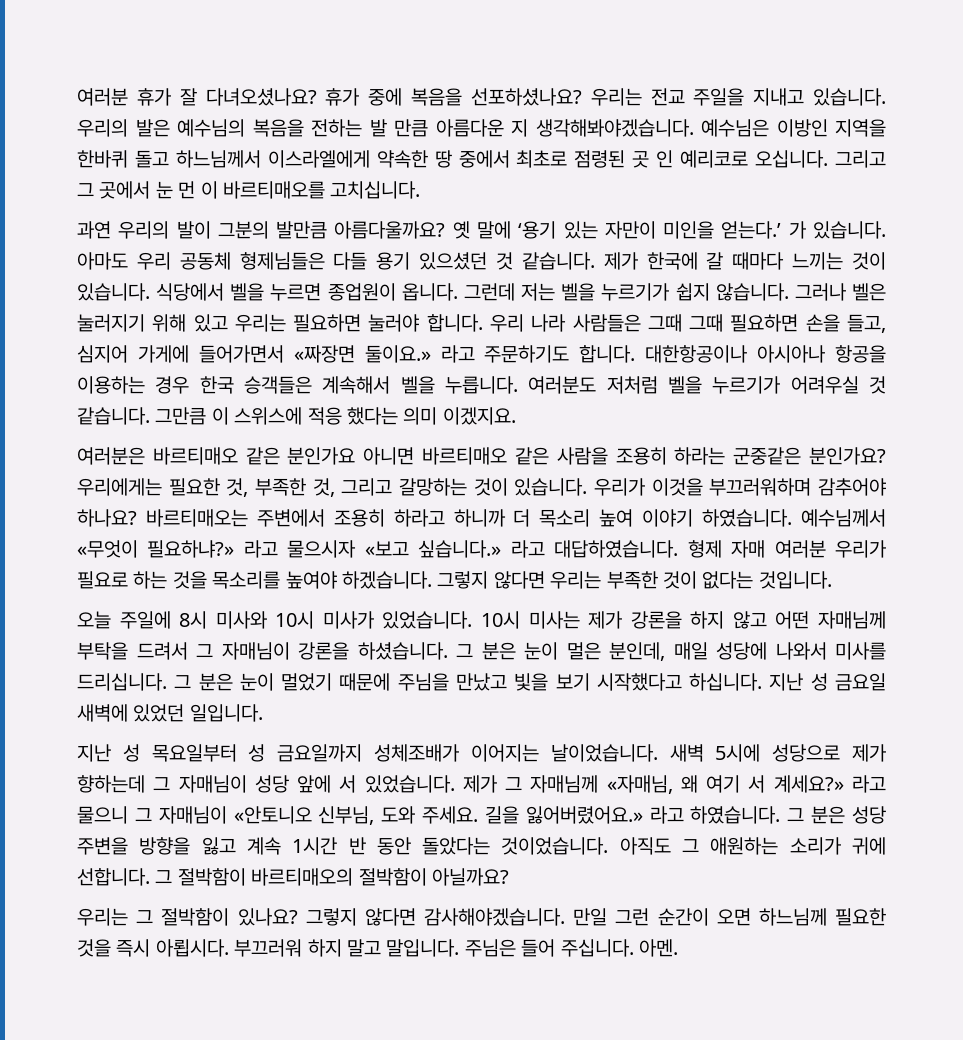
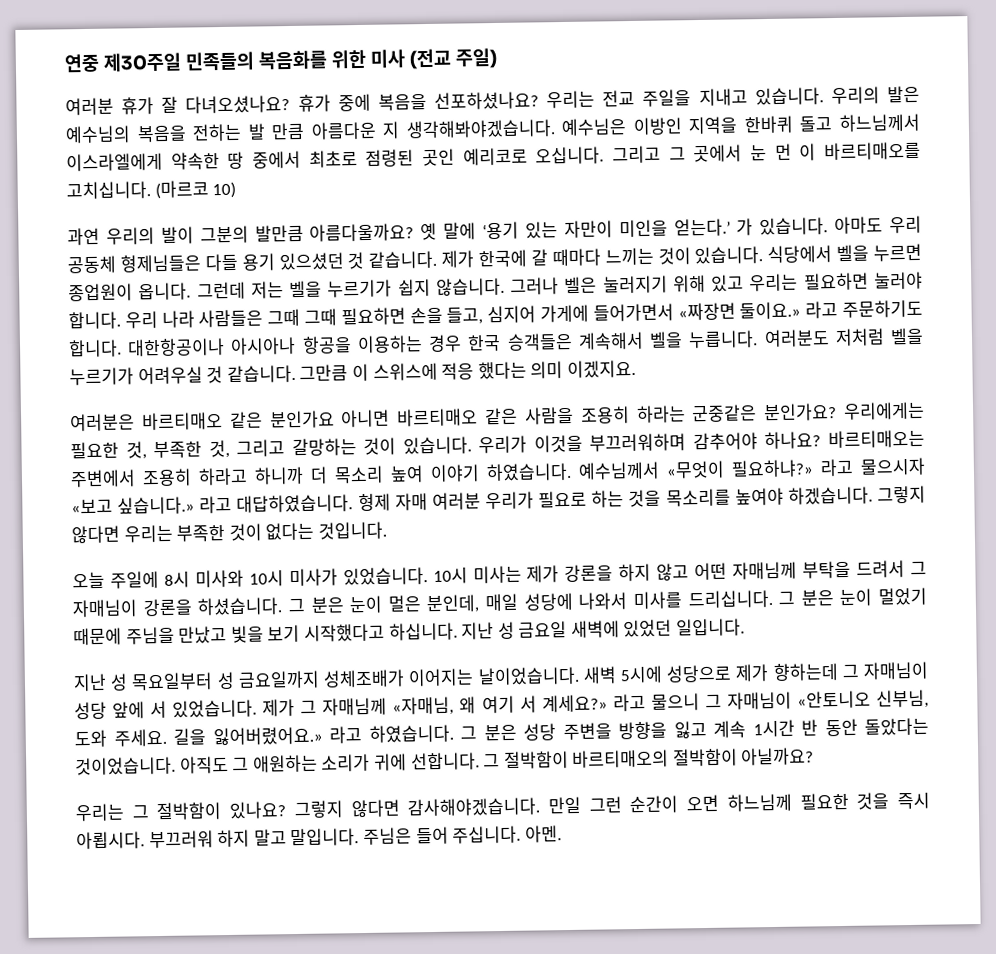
+ 연중 제30주일 민족들의 복음화를 위한 미사 (전교 주일)
- 예수님은 이방인 지역을 한바퀴 돌고 하느님께서 이스라엘에게 약속한 땅 중에서 최초로 점령된 곳 인 예리코로 오십니다.
+ 예수님은 이방인 지역을 한바퀴 돌고 하느님께서 이스라엘에게 약속한 땅 중에서 최초로 점령된 곳인 예리코로 오십니다.
+ (마르코 10)

